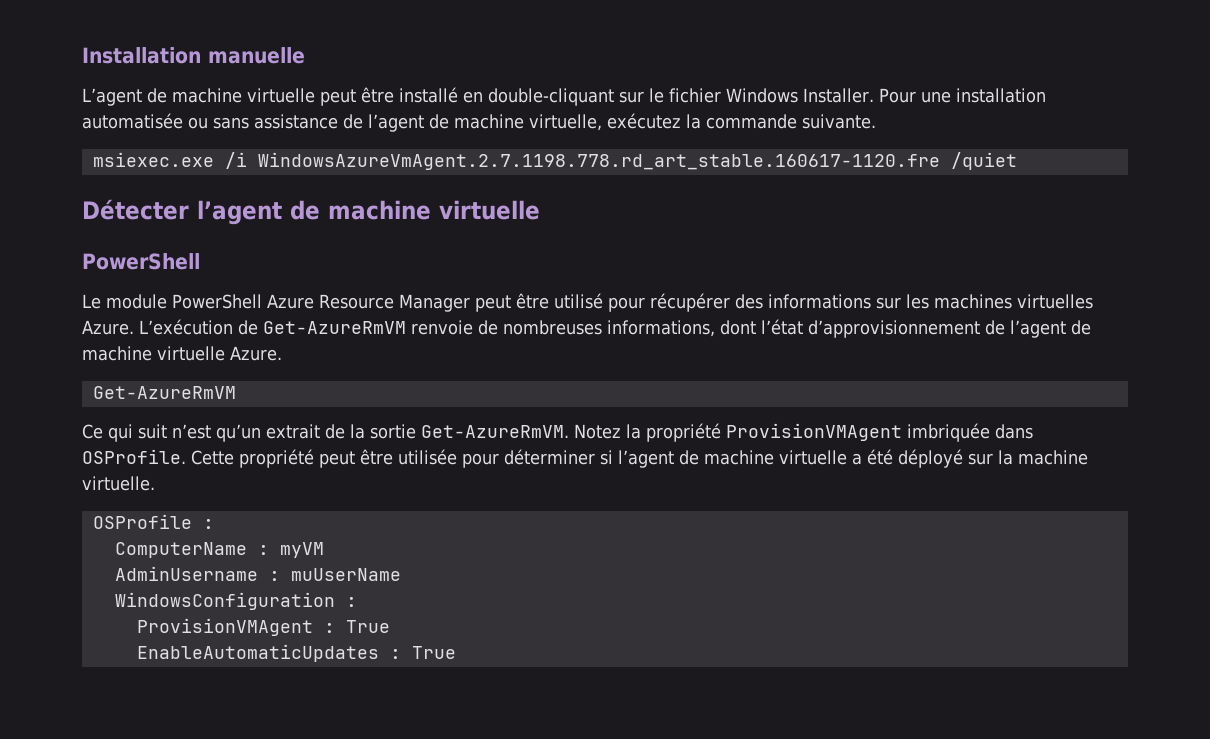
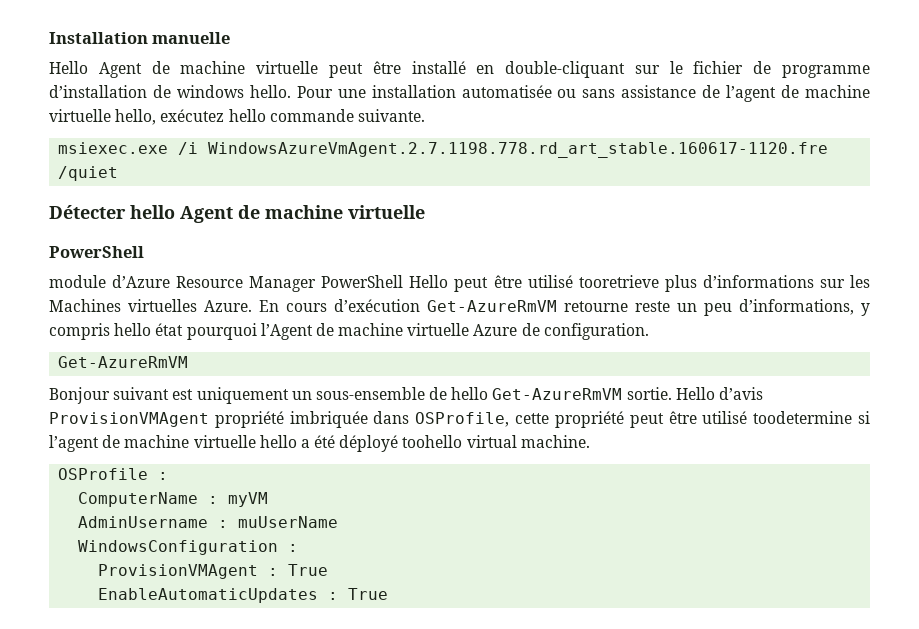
- L’agent de machine virtuelle peut être installé en double-cliquant sur le fichier Windows Installer.
+ Hello Agent de machine virtuelle peut être installé en double-cliquant sur le fichier de programme d’installation de windows hello.
- Pour une installation automatisée ou sans assistance de l’agent de machine virtuelle, exécutez la commande suivante.
+ Pour une installation automatisée ou sans assistance de l’agent de machine virtuelle hello, exécutez hello commande suivante.
- Détecter l’agent de machine virtuelle
+ Détecter hello Agent de machine virtuelle
- Le module PowerShell Azure Resource Manager peut être utilisé pour récupérer des informations sur les machines virtuelles Azure.
+ module d’Azure Resource Manager PowerShell Hello peut être utilisé tooretrieve plus d’informations sur les Machines virtuelles Azure.
- L’exécution de Get-AzureRmVM renvoie de nombreuses informations, dont l’état d’approvisionnement de l’agent de machine virtuelle Azure.
+ En cours d’exécution Get-AzureRmVM retourne reste un peu d’informations, y compris hello état pourquoi l’Agent de machine virtuelle Azure de configuration.
  Get-AzureRmVM
- Ce qui suit n’est qu’un extrait de la sortie Get-AzureRmVM. Notez la propriété ProvisionVMAgent imbriquée dans OSProfile. Cette propriété peut être utilisée pour déterminer si l’agent de machine virtuelle a été déployé sur la machine virtuelle.
+ Bonjour suivant est uniquement un sous-ensemble de hello Get-AzureRmVM sortie. Hello d’avis ProvisionVMAgent propriété imbriquée dans OSProfile, cette propriété peut être utilisé toodetermine si l’agent de machine virtuelle hello a été déployé toohello virtual machine.

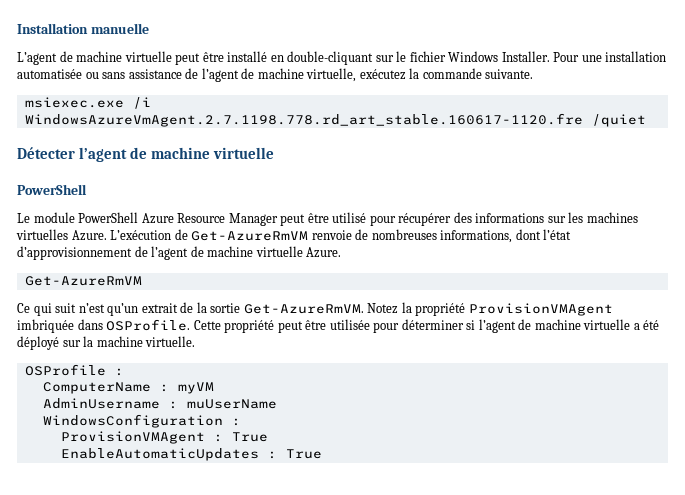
- Hello Agent de machine virtuelle peut être installé en double-cliquant sur le fichier de programme d’installation de windows hello.
+ L’agent de machine virtuelle peut être installé en double-cliquant sur le fichier Windows Installer.
- Pour une installation automatisée ou sans assistance de l’agent de machine virtuelle hello, exécutez hello commande suivante.
+ Pour une installation automatisée ou sans assistance de l’agent de machine virtuelle, exécutez la commande suivante.
- Détecter hello Agent de machine virtuelle
+ Détecter l’agent de machine virtuelle
- module d’Azure Resource Manager PowerShell Hello peut être utilisé tooretrieve plus d’informations sur les Machines virtuelles Azure.
+ Le module PowerShell Azure Resource Manager peut être utilisé pour récupérer des informations sur les machines virtuelles Azure.
- En cours d’exécution Get-AzureRmVM retourne reste un peu d’informations, y compris hello état pourquoi l’Agent de machine virtuelle Azure de configuration.
+ L’exécution de Get-AzureRmVM renvoie de nombreuses informations, dont l’état d’approvisionnement de l’agent de machine virtuelle Azure.
  Get-AzureRmVM
- Bonjour suivant est uniquement un sous-ensemble de hello Get-AzureRmVM sortie. Hello d’avis ProvisionVMAgent propriété imbriquée dans OSProfile, cette propriété peut être utilisé toodetermine si l’agent de machine virtuelle hello a été déployé toohello virtual machine.
+ Ce qui suit n’est qu’un extrait de la sortie Get-AzureRmVM. Notez la propriété ProvisionVMAgent imbriquée dans OSProfile. Cette propriété peut être utilisée pour déterminer si l’agent de machine virtuelle a été déployé sur la machine virtuelle.

